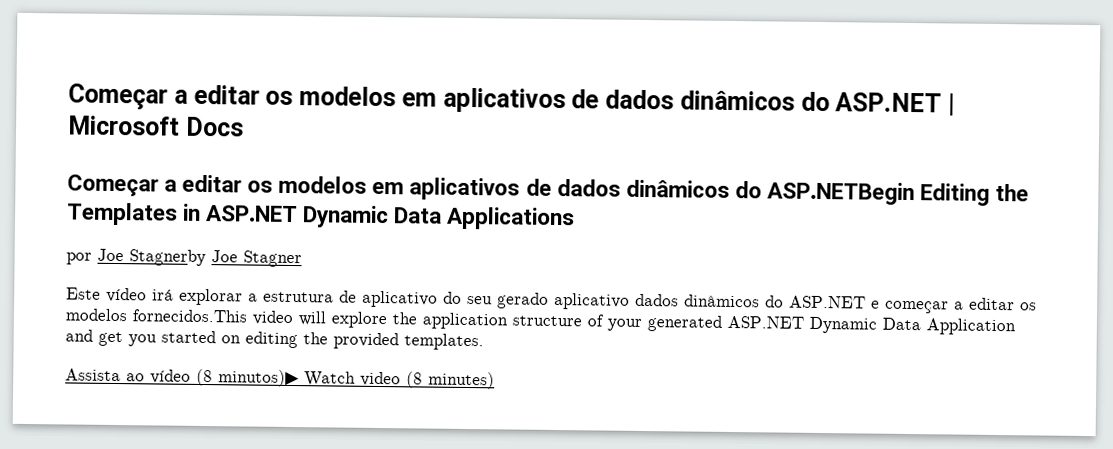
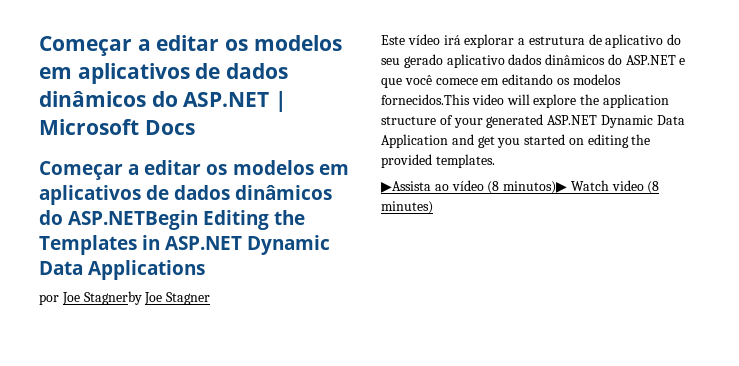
- Este vídeo irá explorar a estrutura de aplicativo do seu gerado aplicativo dados dinâmicos do ASP.NET e começar a editar os modelos fornecidos.This video will explore the application structure of your generated ASP.NET Dynamic Data Application and get you started on editing the provided templates.
+ Este vídeo irá explorar a estrutura de aplicativo do seu gerado aplicativo dados dinâmicos do ASP.NET e que você comece em editando os modelos fornecidos.This video will explore the application structure of your generated ASP.NET Dynamic Data Application and get you started on editing the provided templates.
- Assista ao vídeo (8 minutos)▶ Watch video (8 minutes)
+ ▶Assista ao vídeo (8 minutos)▶ Watch video (8 minutes)

